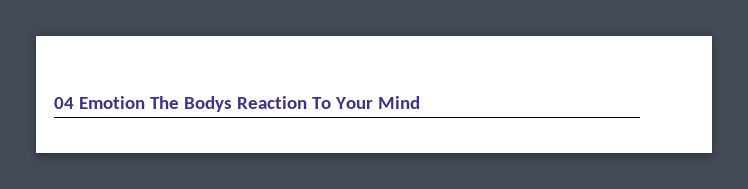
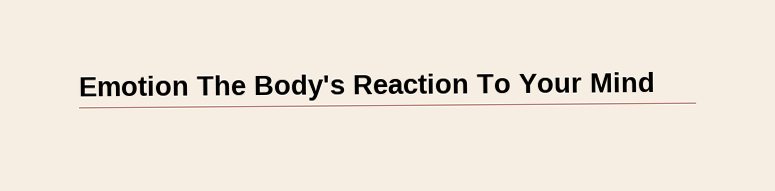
- 04 Emotion The Bodys Reaction To Your Mind
+ Emotion The Body's Reaction To Your Mind

